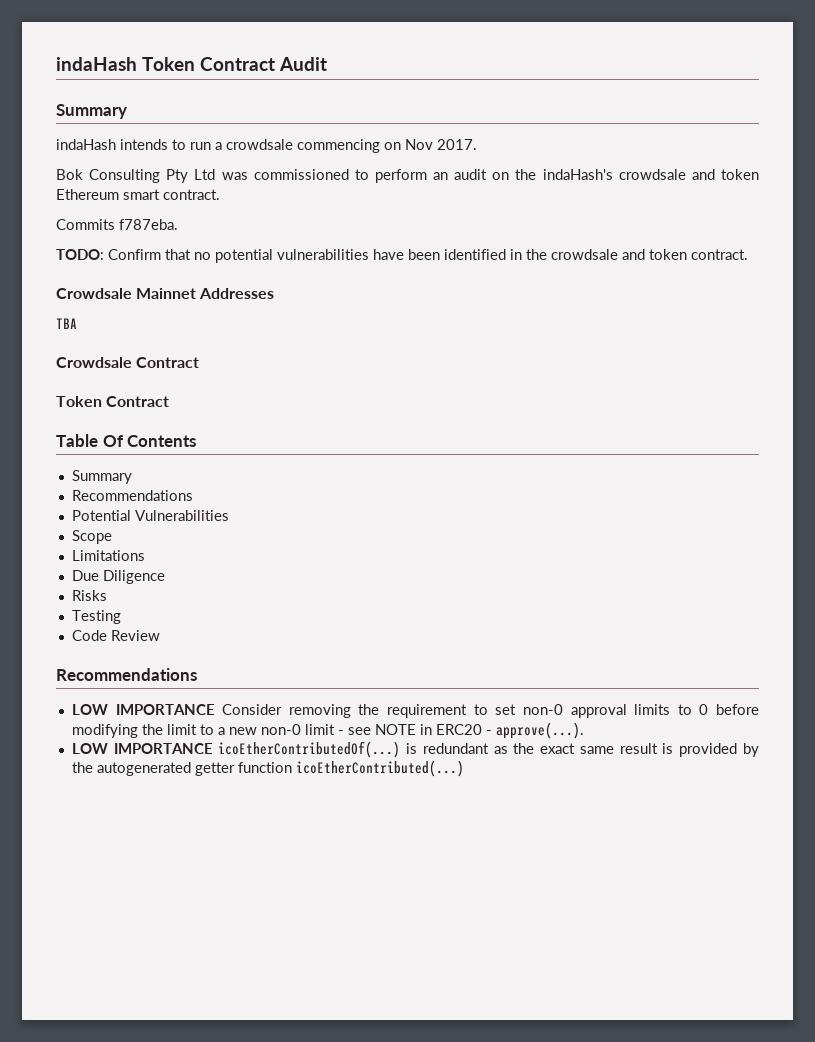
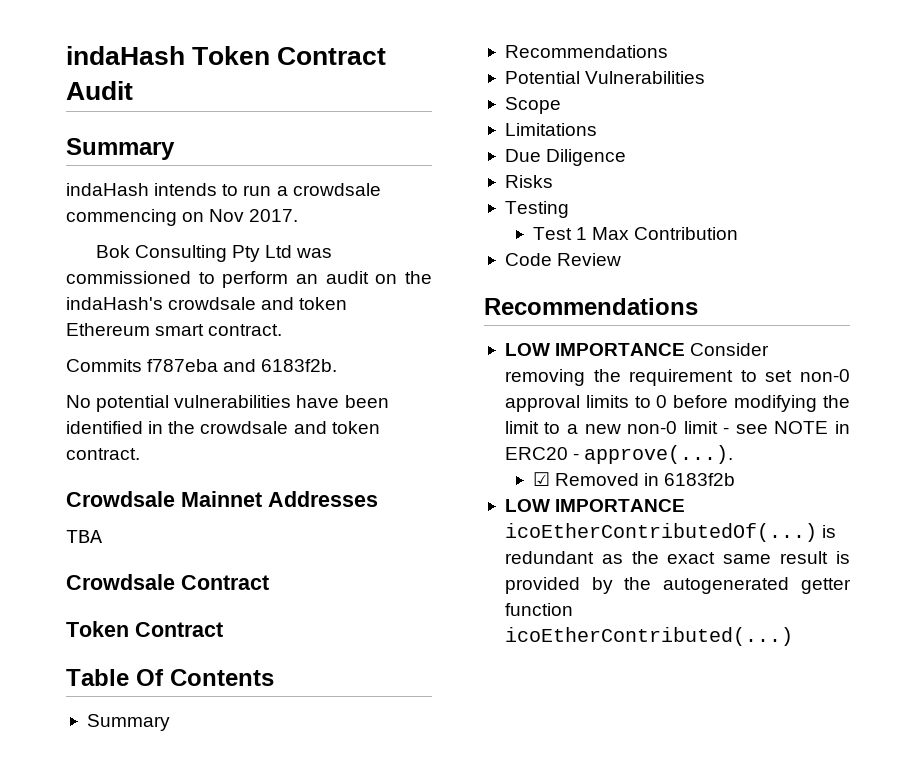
- Commits f787eba.
- TODO: Confirm that no potential vulnerabilities have been identified in the crowdsale and token contract.
+ Commits f787eba and 6183f2b.
+ No potential vulnerabilities have been identified in the crowdsale and token contract.
+ Test 1 Max Contribution
+ ☑ Removed in 6183f2b

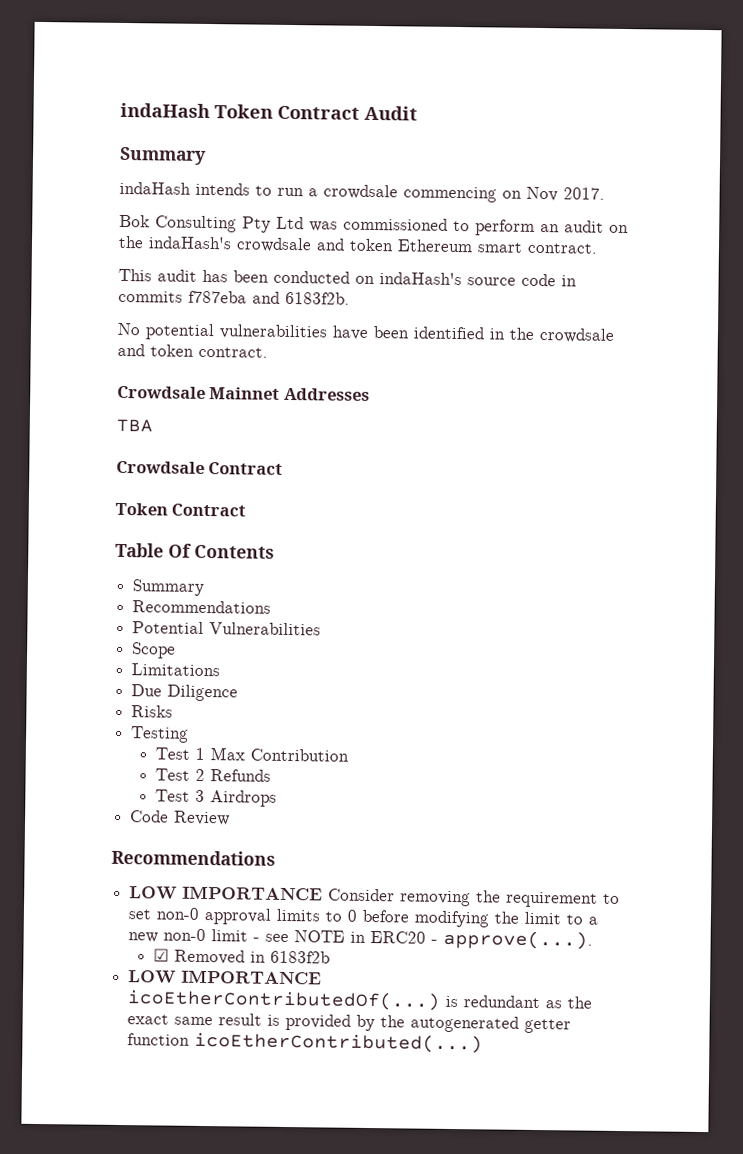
- Commits f787eba and 6183f2b.
+ This audit has been conducted on indaHash's source code in commits f787eba and 6183f2b.
+ Test 2 Refunds
+ Test 3 Airdrops

